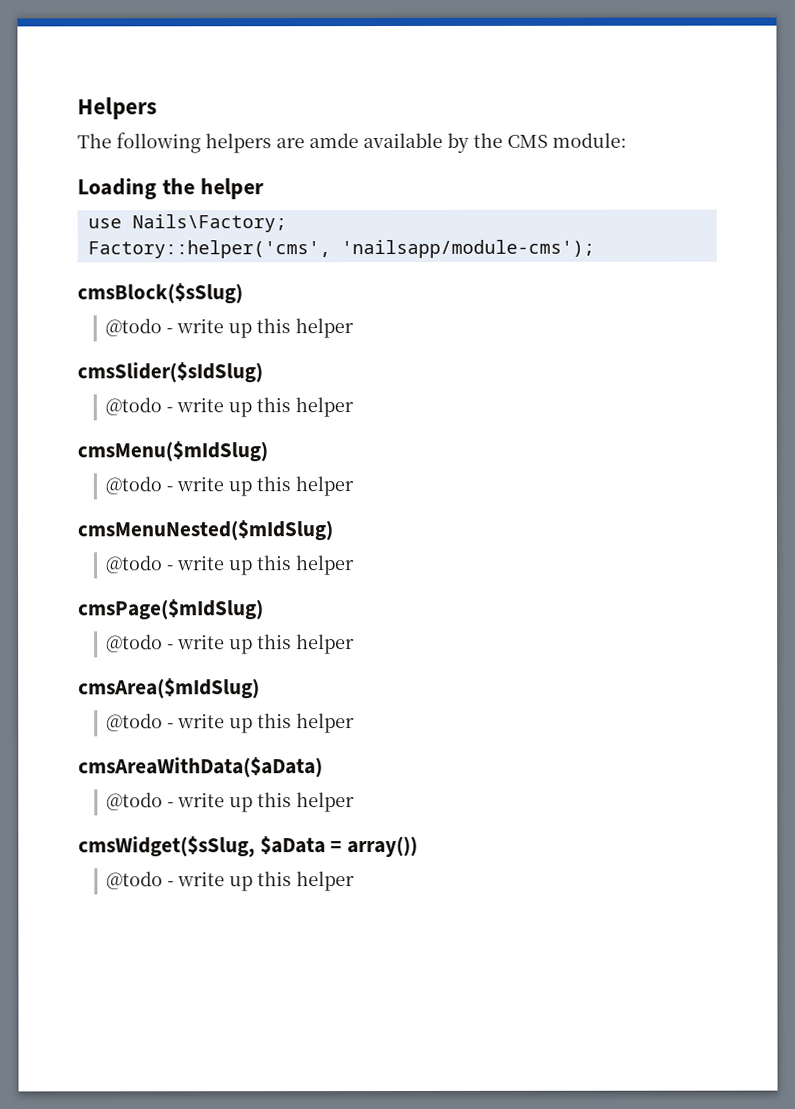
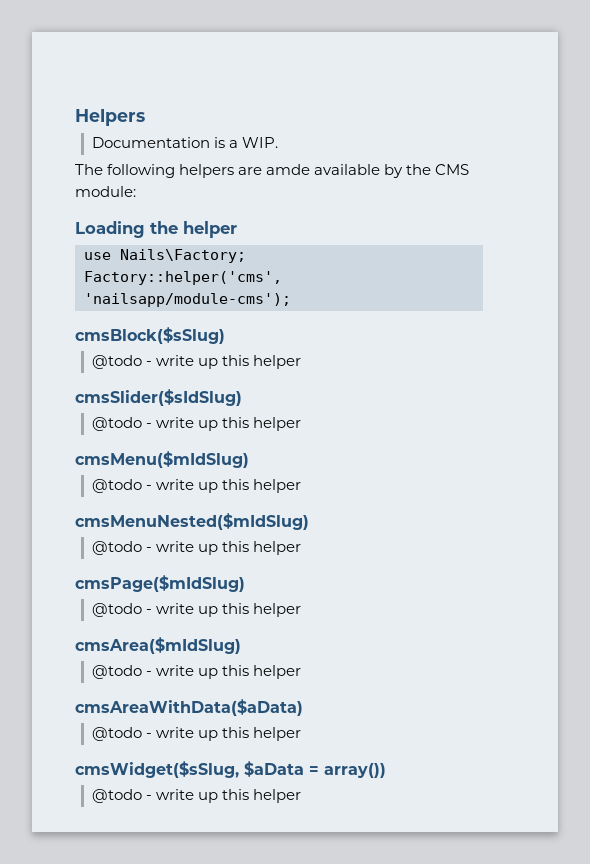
+ Documentation is a WIP.

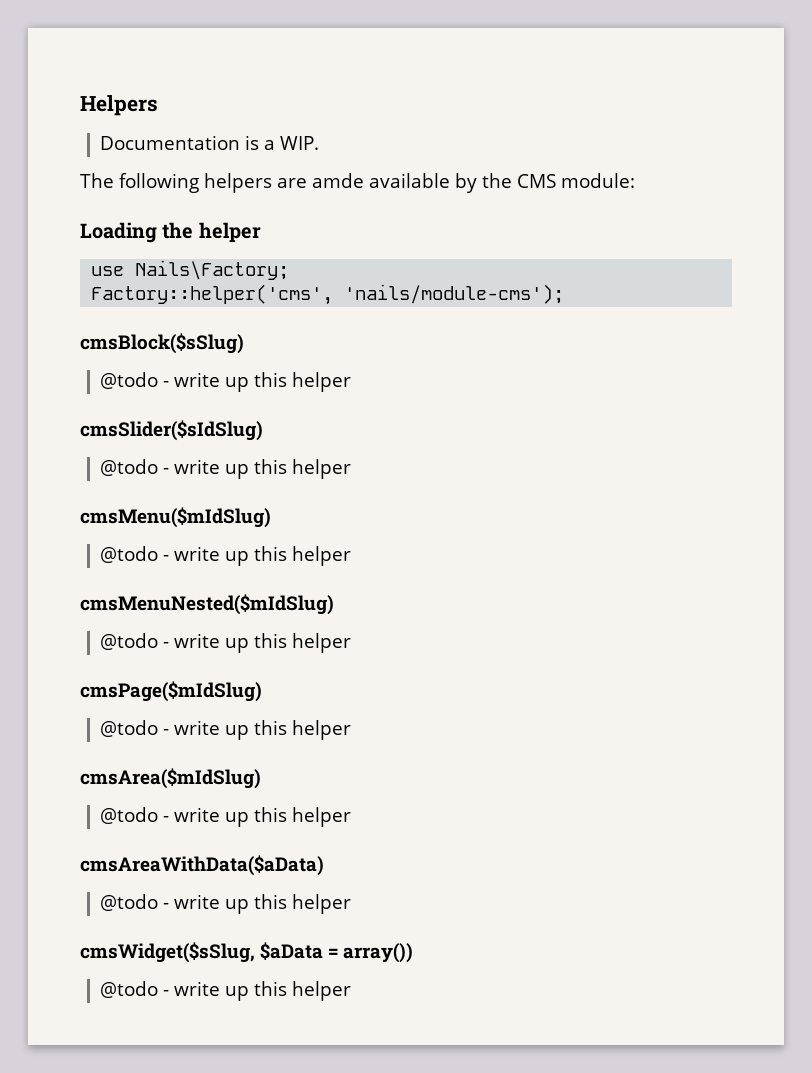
- Factory::helper('cms', 'nailsapp/module-cms');
+ Factory::helper('cms', 'nails/module-cms');

